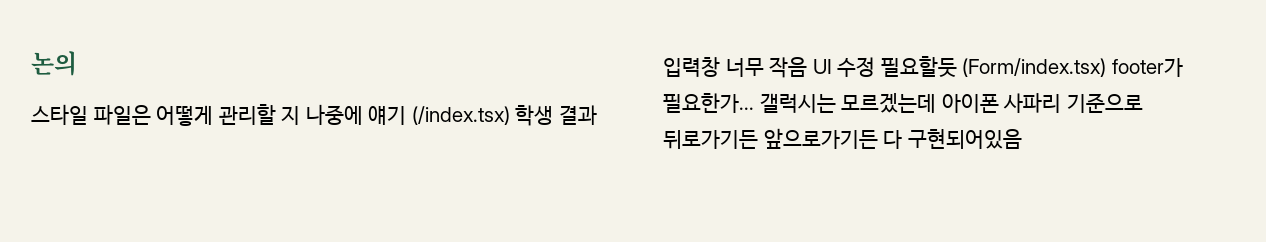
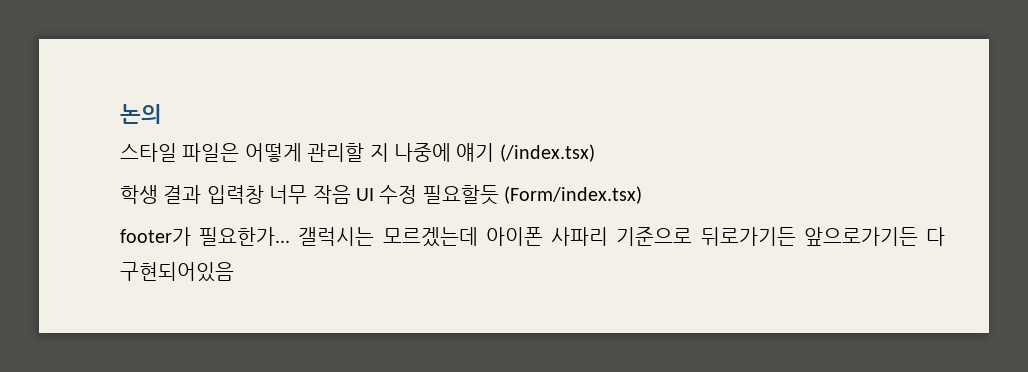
- 스타일 파일은 어떻게 관리할 지 나중에 얘기 (/index.tsx) 학생 결과 입력창 너무 작음 UI 수정 필요할듯 (Form/index.tsx) footer가 필요한가...
+ 스타일 파일은 어떻게 관리할 지 나중에 얘기 (/index.tsx)
+ 학생 결과 입력창 너무 작음 UI 수정 필요할듯 (Form/index.tsx)
+ footer가 필요한가...

